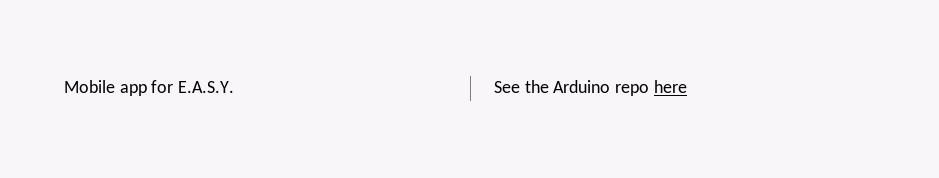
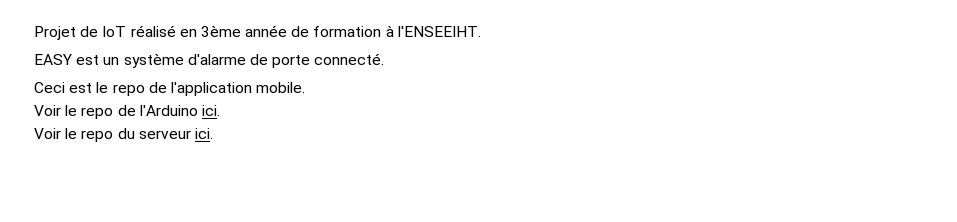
- Mobile app for E.A.S.Y.
- See the Arduino repo here
+ Projet de IoT réalisé en 3ème année de formation à l'ENSEEIHT.
+ EASY est un système d'alarme de porte connecté.
+ Ceci est le repo de l'application mobile.
+ Voir le repo de l'Arduino ici.
+ Voir le repo du serveur ici.

